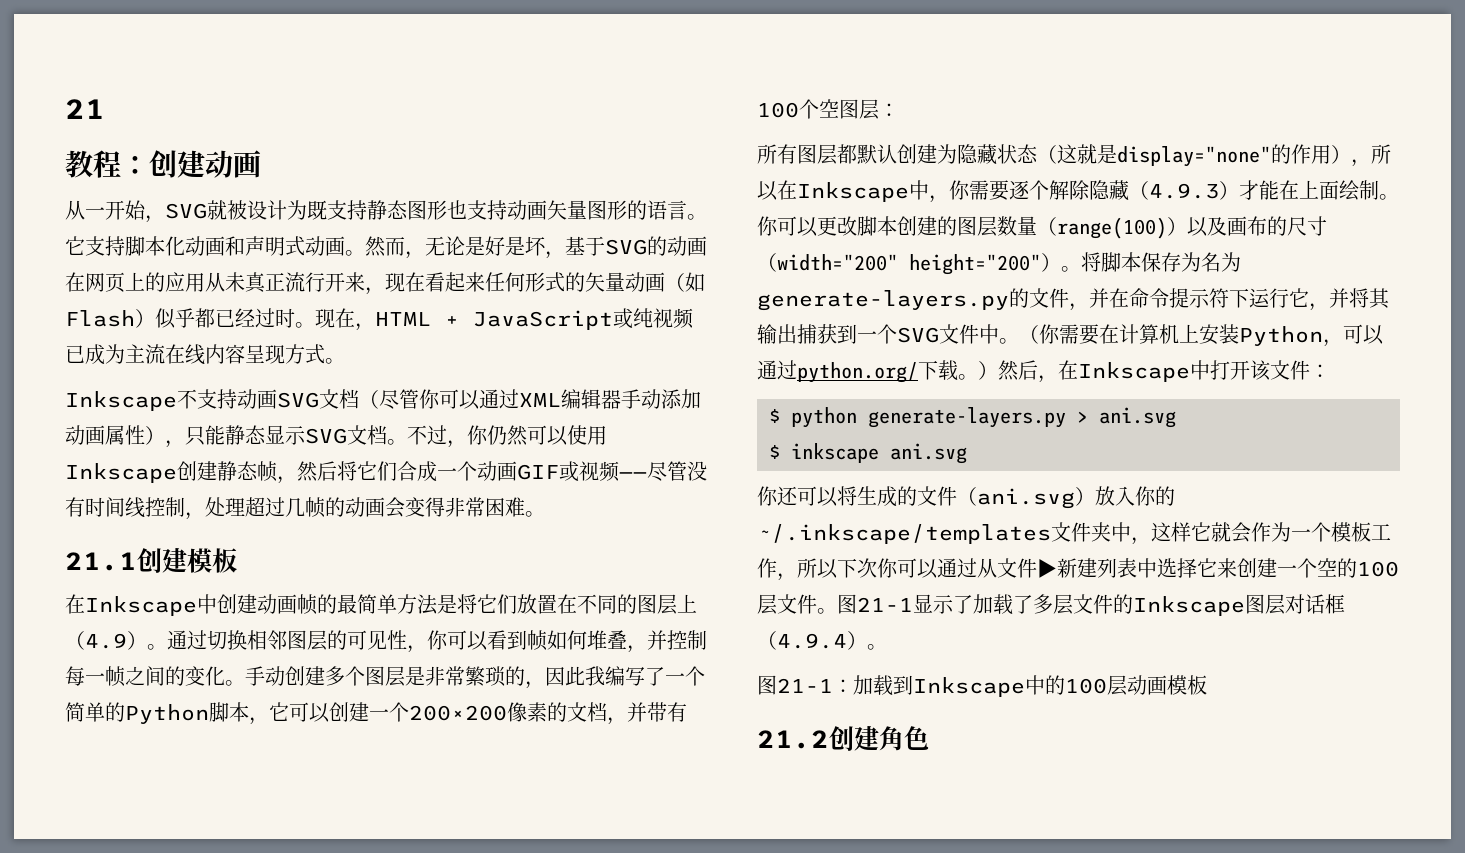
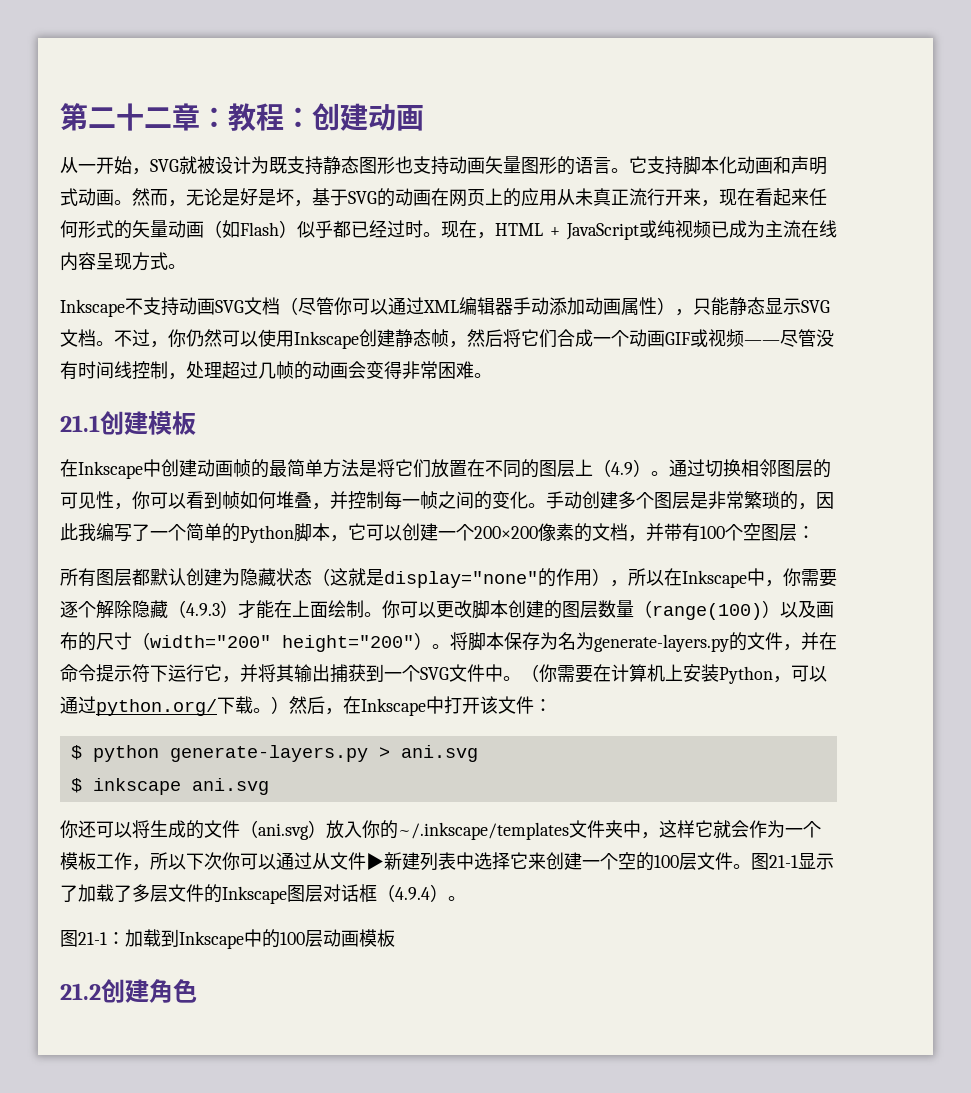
- 21
- 教程：创建动画
+ 第二十二章：教程：创建动画

